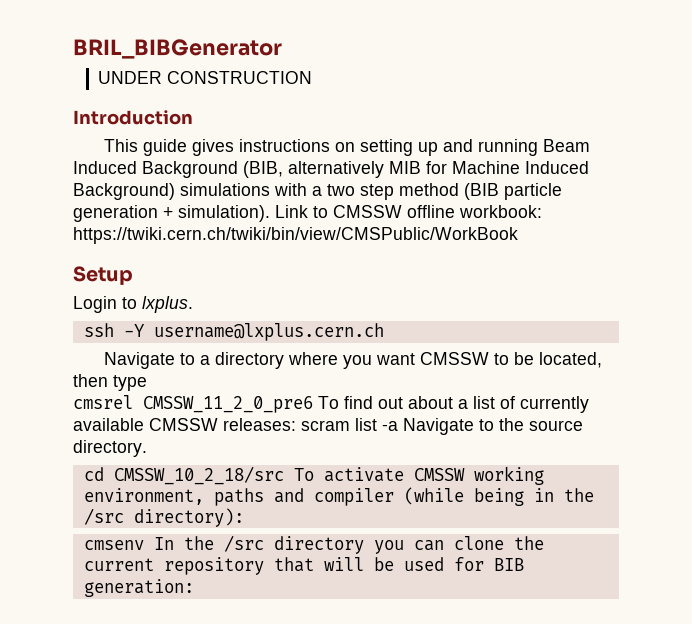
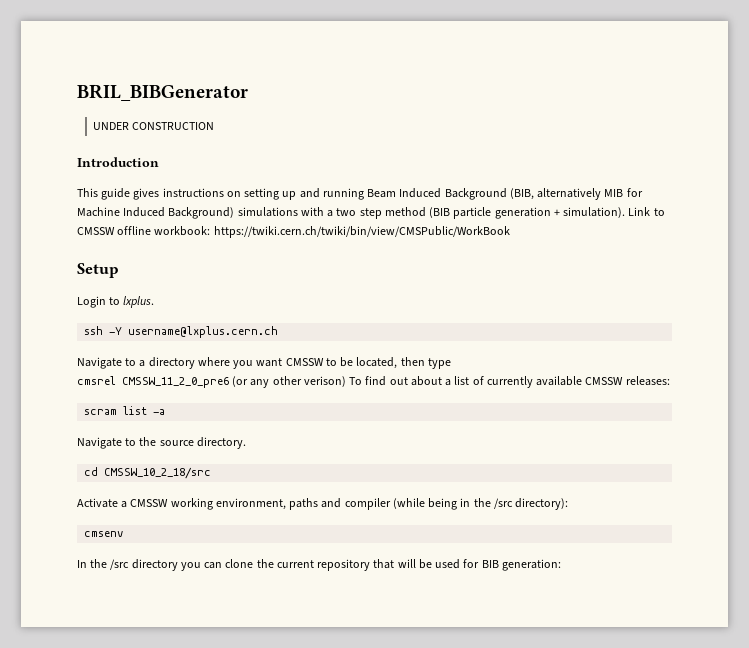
- cmsrel CMSSW_11_2_0_pre6 To find out about a list of currently available CMSSW releases: scram list -a Navigate to the source directory.
+ cmsrel CMSSW_11_2_0_pre6 (or any other verison) To find out about a list of currently available CMSSW releases:
+ scram list -a
+ Navigate to the source directory.
- cd CMSSW_10_2_18/src To activate CMSSW working environment, paths and compiler (while being in the /src directory):
+ cd CMSSW_10_2_18/src
+ Activate a CMSSW working environment, paths and compiler (while being in the /src directory):
- cmsenv In the /src directory you can clone the current repository that will be used for BIB generation:
+ cmsenv
+ In the /src directory you can clone the current repository that will be used for BIB generation:

